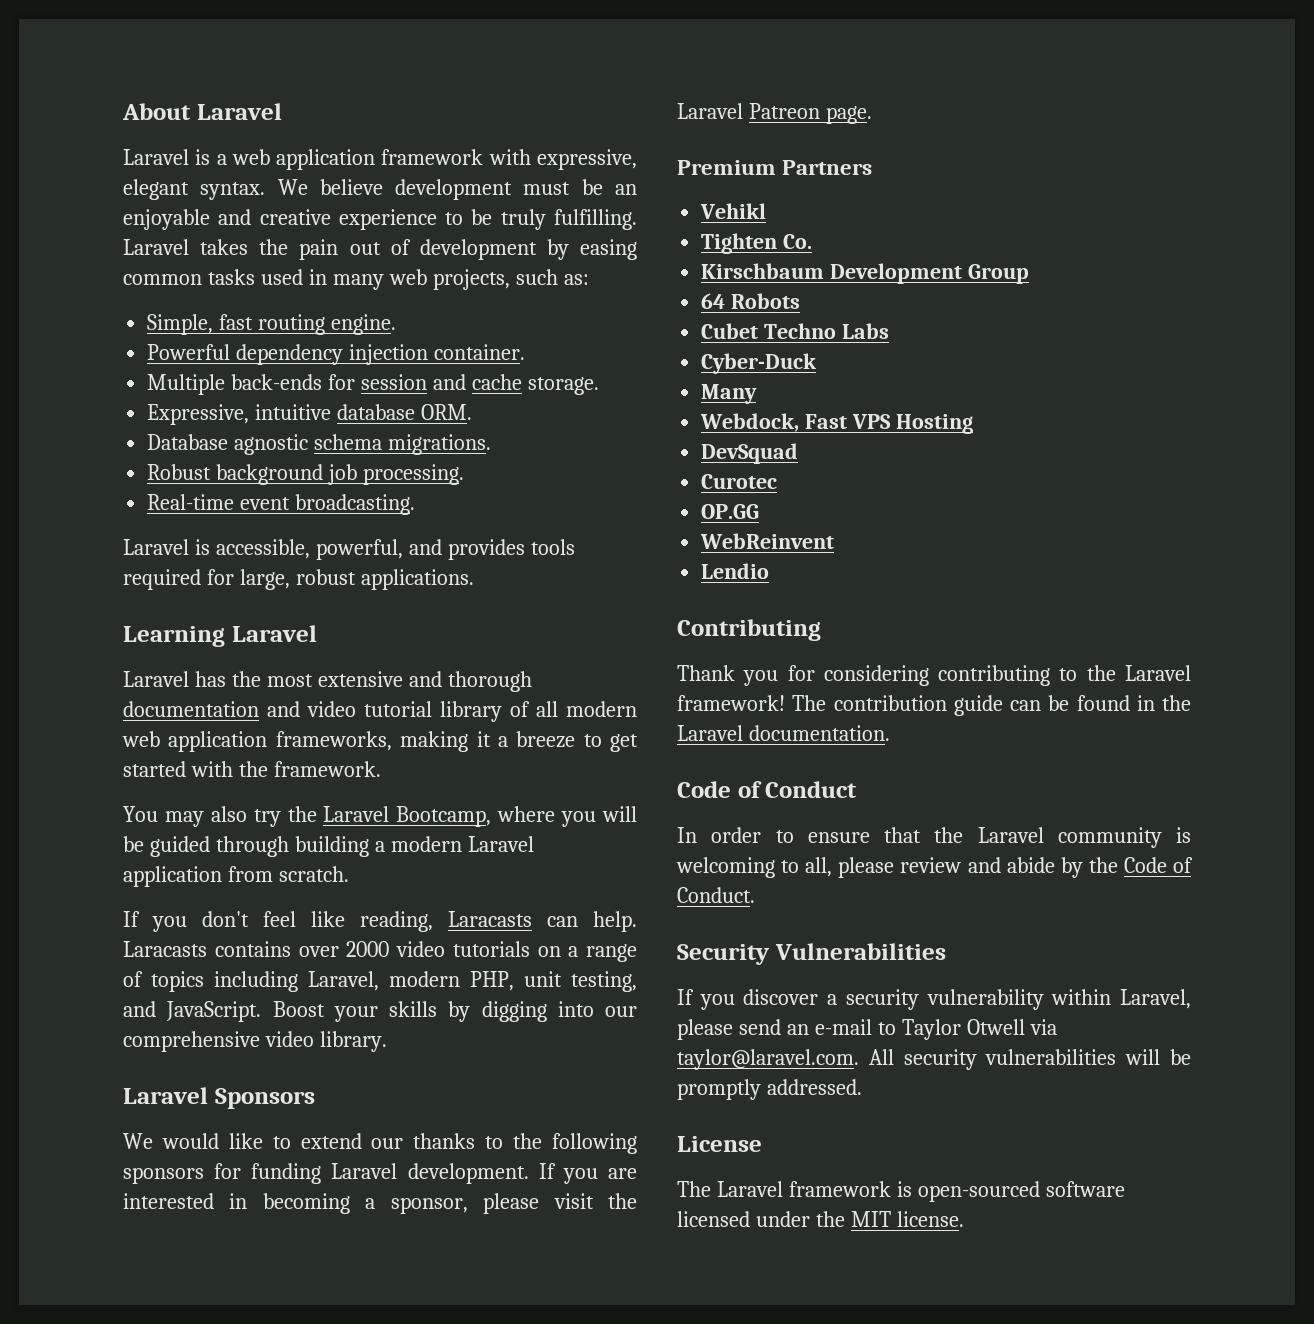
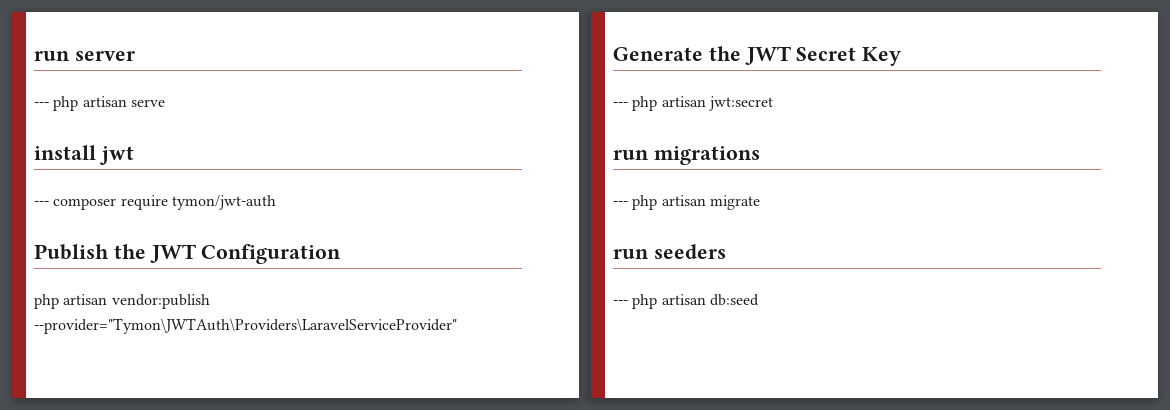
- About Laravel
- Laravel is a web application framework with expressive, elegant syntax. We believe development must be an enjoyable and creative experience to be truly fulfilling. Laravel takes the pain out of development by easing common tasks used in many web projects, such as:
- Simple, fast routing engine.
- Powerful dependency injection container.
- Multiple back-ends for session and cache storage.
- Expressive, intuitive database ORM.
- Database agnostic schema migrations.
- Robust background job processing.
- Real-time event broadcasting.
- Laravel is accessible, powerful, and provides tools required for large, robust applications.
- Learning Laravel
- Laravel has the most extensive and thorough documentation and video tutorial library of all modern web application frameworks, making it a breeze to get started with the framework.
- You may also try the Laravel Bootcamp, where you will be guided through building a modern Laravel application from scratch.
- If you don't feel like reading, Laracasts can help. Laracasts contains over 2000 video tutorials on a range of topics including Laravel, modern PHP, unit testing, and JavaScript. Boost your skills by digging into our comprehensive video library.
- Laravel Sponsors
- We would like to extend our thanks to the following sponsors for funding Laravel development. If you are interested in becoming a sponsor, please visit the Laravel Patreon page.
- Premium Partners
- Vehikl
- Tighten Co.
- Kirschbaum Development Group
- 64 Robots
- Cubet Techno Labs
- Cyber-Duck
- Many
- Webdock, Fast VPS Hosting
- DevSquad
- Curotec
- OP.GG
- WebReinvent
- Lendio
- Contributing
- Thank you for considering contributing to the Laravel framework! The contribution guide can be found in the Laravel documentation.
- Code of Conduct
- In order to ensure that the Laravel community is welcoming to all, please review and abide by the Code of Conduct.
- Security Vulnerabilities
- If you discover a security vulnerability within Laravel, please send an e-mail to Taylor Otwell via taylor@laravel.com. All security vulnerabilities will be promptly addressed.
- License
- The Laravel framework is open-sourced software licensed under the MIT license.
+ run server
+ --- php artisan serve
+ install jwt
+ --- composer require tymon/jwt-auth
+ Publish the JWT Configuration
+ php artisan vendor:publish --provider="Tymon\JWTAuth\Providers\LaravelServiceProvider"
+ Generate the JWT Secret Key
+ --- php artisan jwt:secret
+ run migrations
+ --- php artisan migrate
+ run seeders
+ --- php artisan db:seed

